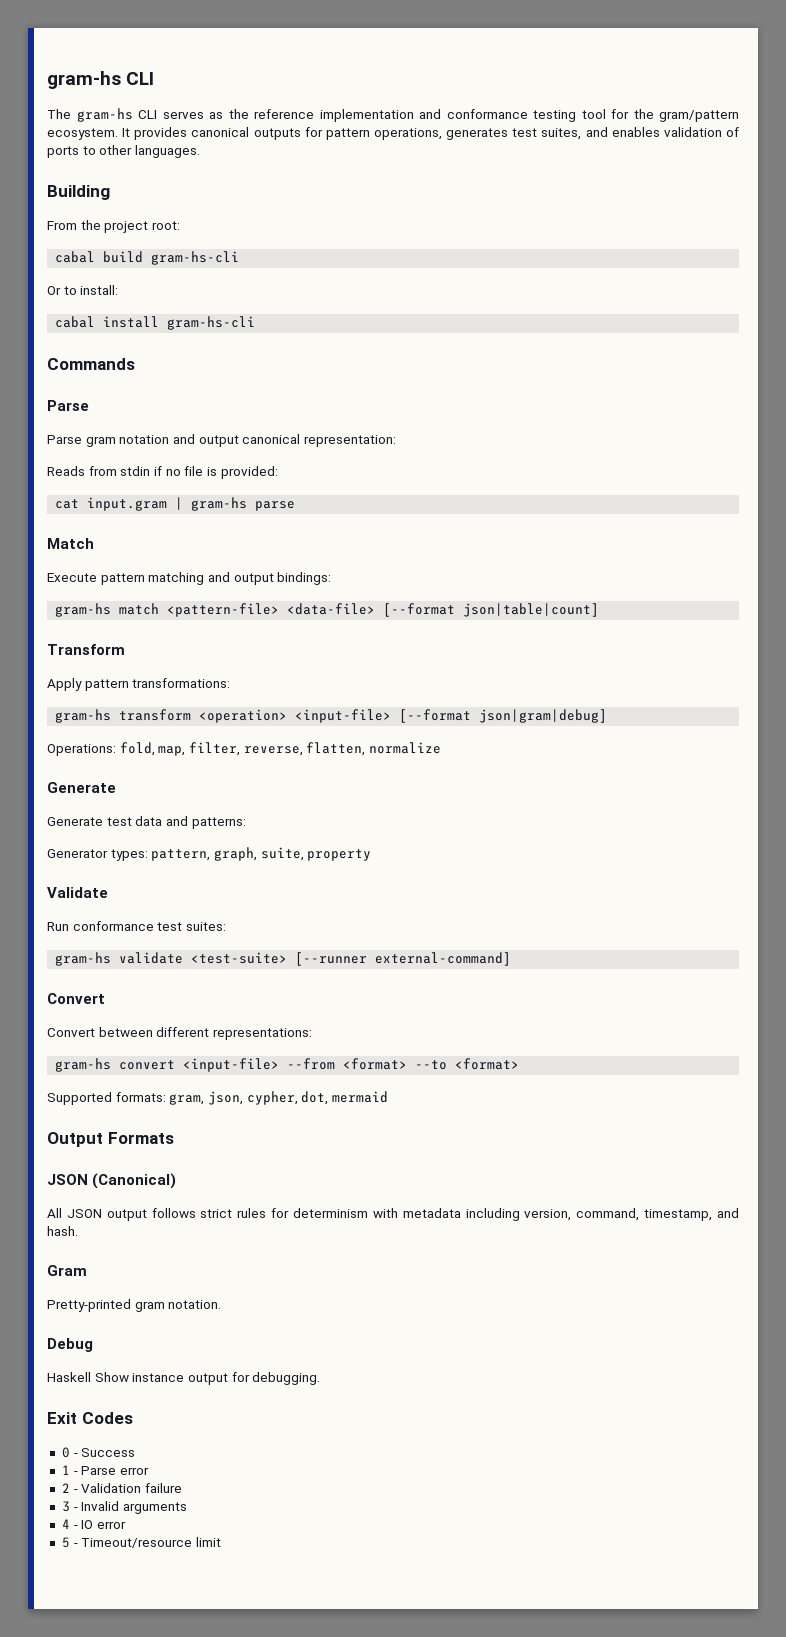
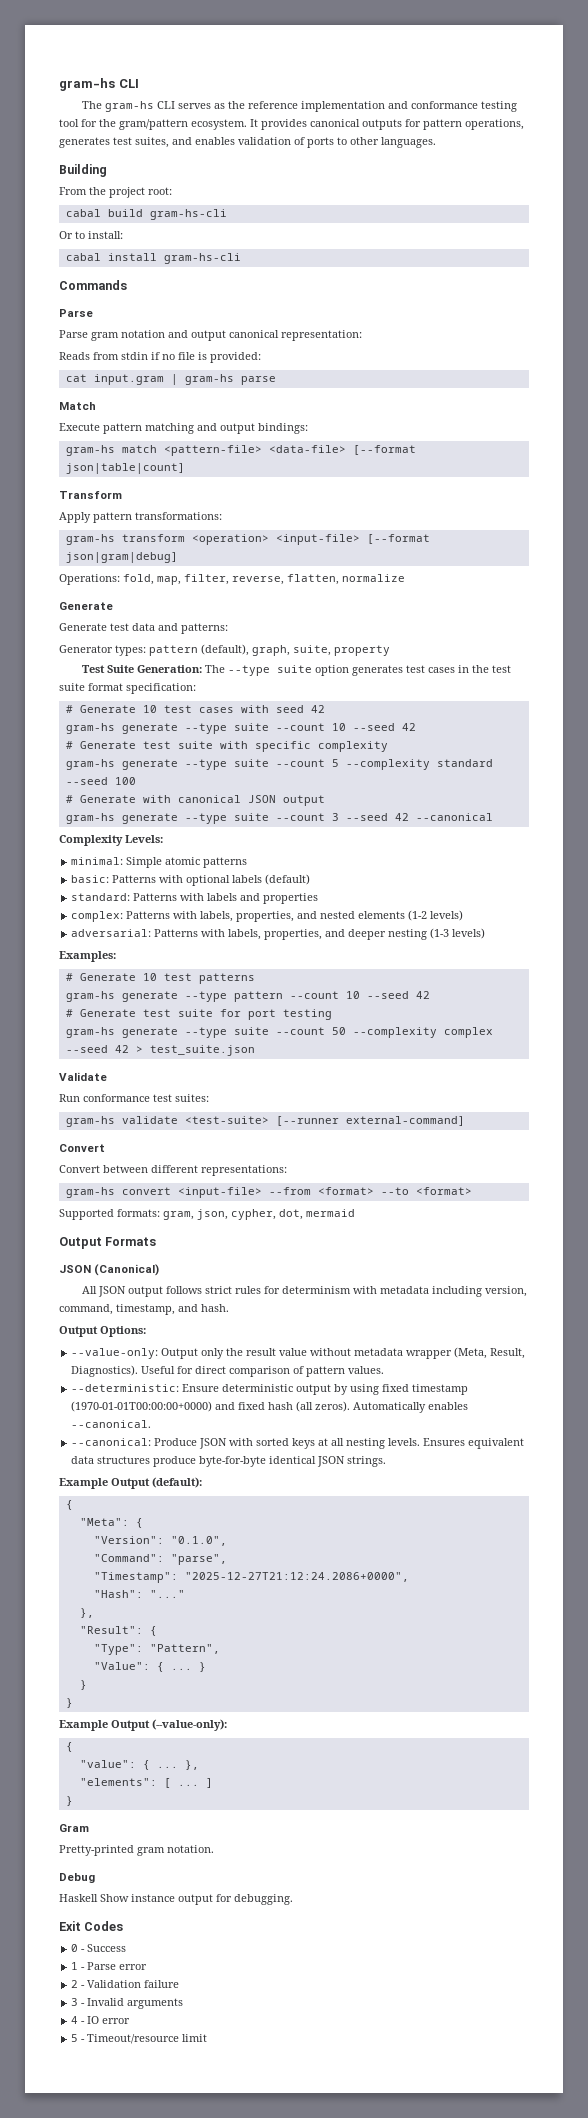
- Generator types: pattern, graph, suite, property
+ Generator types: pattern (default), graph, suite, property
+ Test Suite Generation: The --type suite option generates test cases in the test suite format specification:
+ # Generate 10 test cases with seed 42
+ gram-hs generate --type suite --count 10 --seed 42
+ # Generate test suite with specific complexity
+ gram-hs generate --type suite --count 5 --complexity standard --seed 100
+ # Generate with canonical JSON output
+ gram-hs generate --type suite --count 3 --seed 42 --canonical
+ Complexity Levels:
+ minimal: Simple atomic patterns
+ basic: Patterns with optional labels (default)
+ standard: Patterns with labels and properties
+ complex: Patterns with labels, properties, and nested elements (1-2 levels)
+ adversarial: Patterns with labels, properties, and deeper nesting (1-3 levels)
+ Examples:
+ # Generate 10 test patterns
+ gram-hs generate --type pattern --count 10 --seed 42
+ # Generate test suite for port testing
+ gram-hs generate --type suite --count 50 --complexity complex --seed 42 > test_suite.json
+ Output Options:
+ --value-only: Output only the result value without metadata wrapper (Meta, Result, Diagnostics). Useful for direct comparison of pattern values.
+ --deterministic: Ensure deterministic output by using fixed timestamp (1970-01-01T00:00:00+0000) and fixed hash (all zeros). Automatically enables --canonical.
+ --canonical: Produce JSON with sorted keys at all nesting levels. Ensures equivalent data structures produce byte-for-byte identical JSON strings.
+ Example Output (default):
+ {
+ "Meta": {
+ "Version": "0.1.0",
+ "Command": "parse",
+ "Timestamp": "2025-12-27T21:12:24.2086+0000",
+ "Hash": "..."
+ },
+ "Result": {
+ "Type": "Pattern",
+ "Value": { ... }
+ }
+ }
+ Example Output (--value-only):
+ {
+ "value": { ... },
+ "elements": [ ... ]
+ }

